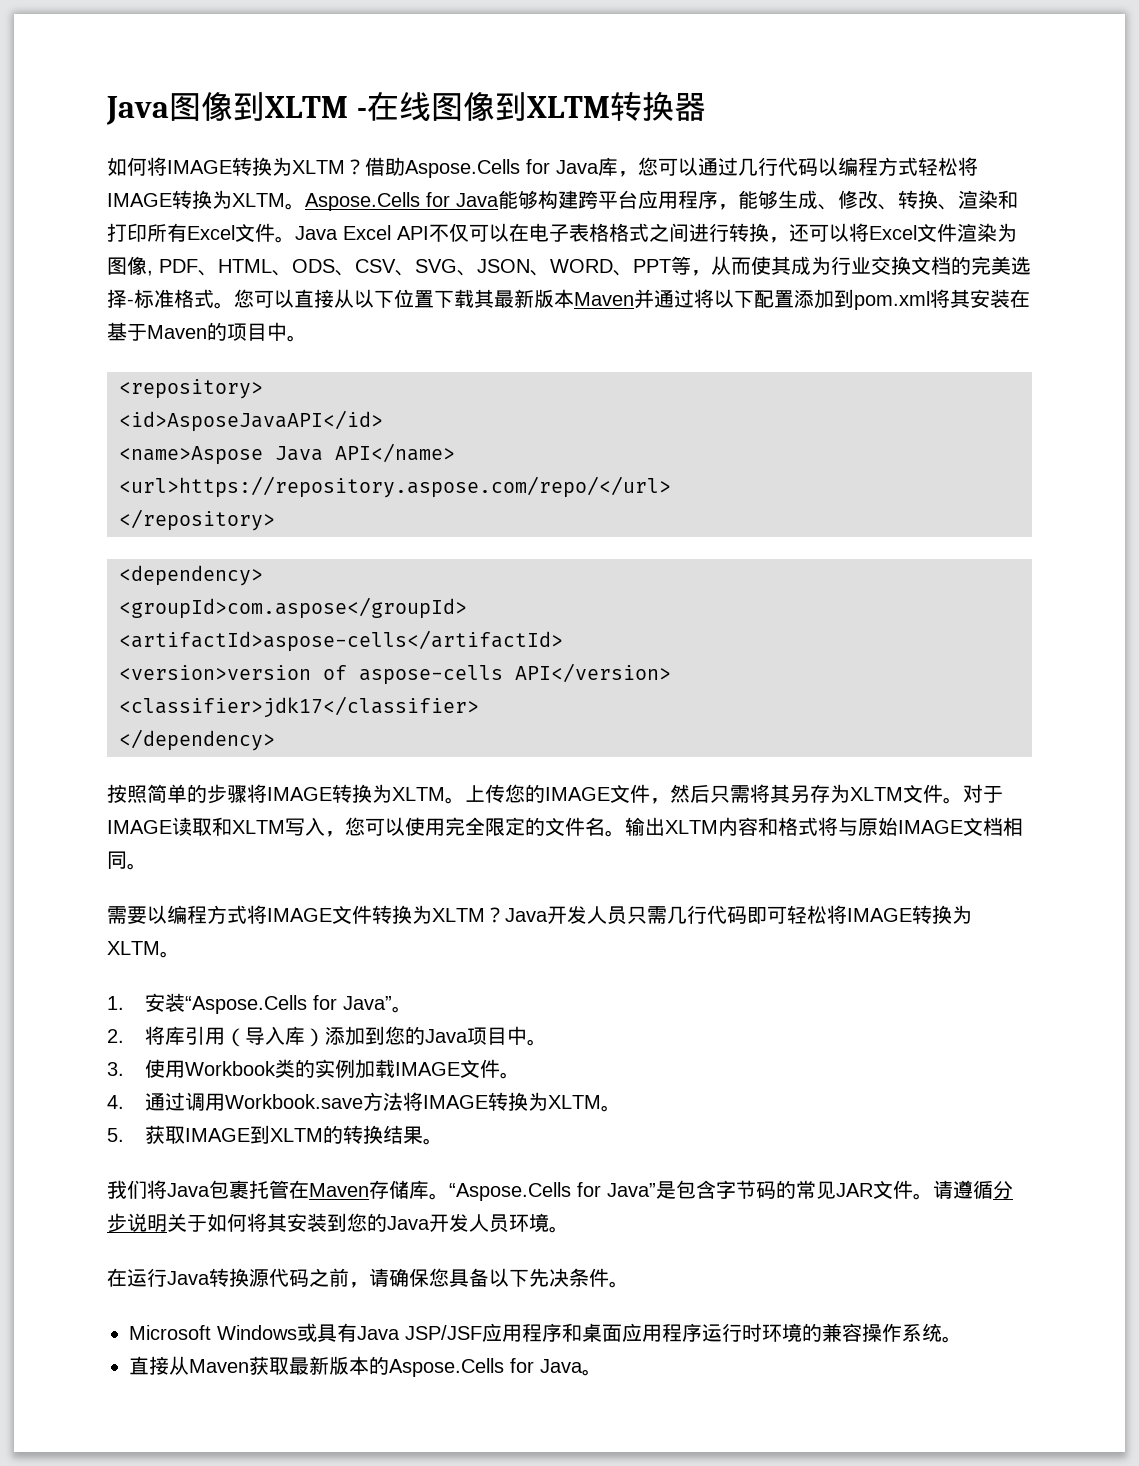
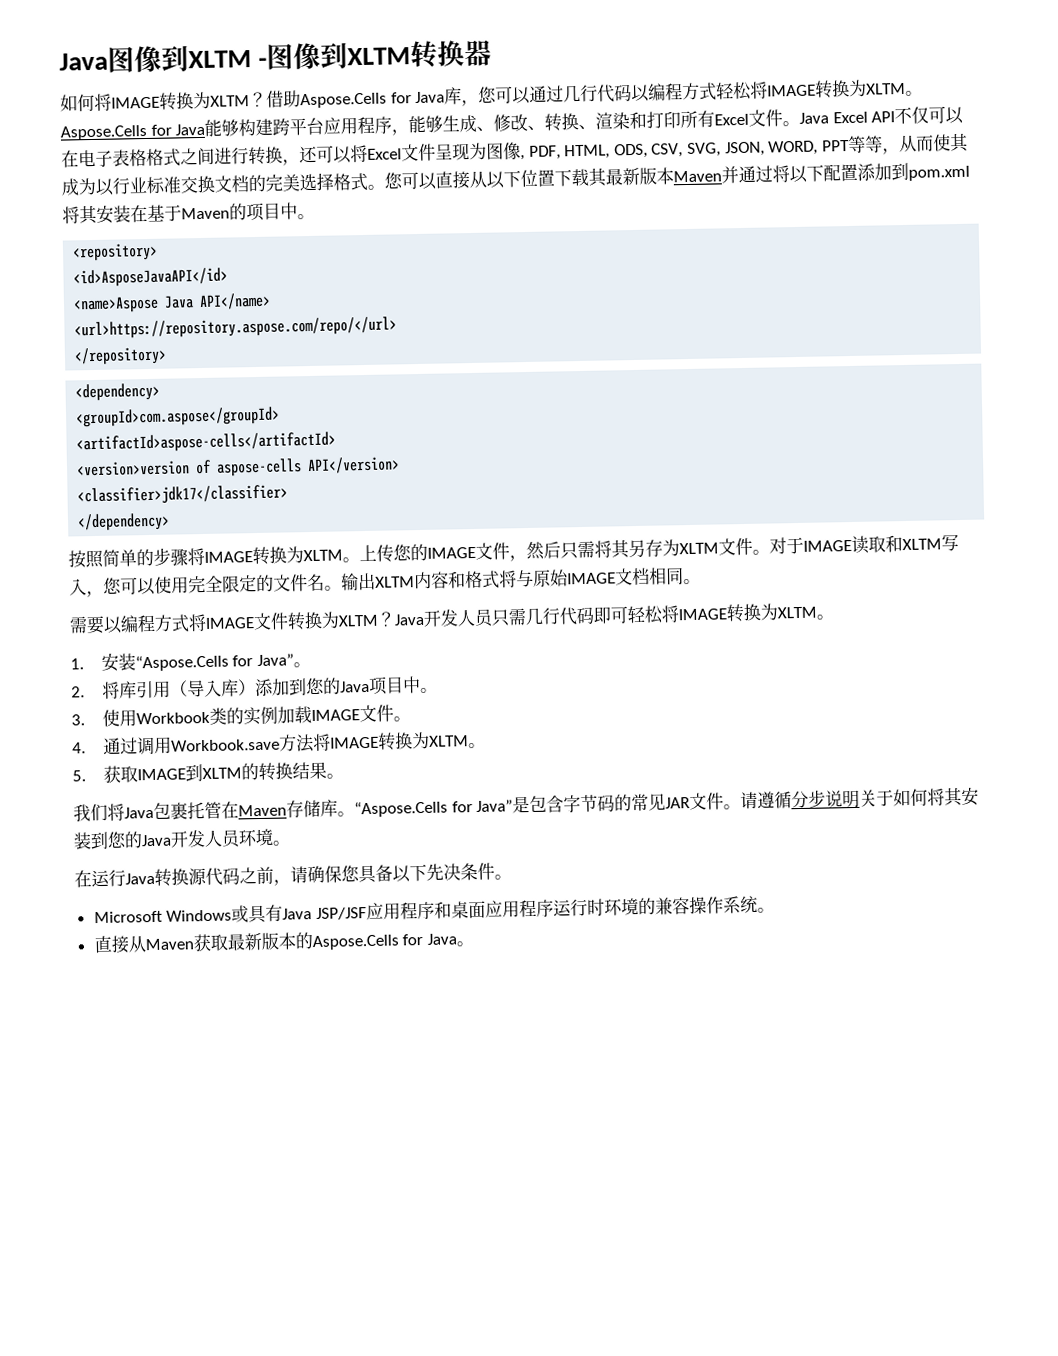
- Java图像到XLTM -在线图像到XLTM转换器
+ Java图像到XLTM -图像到XLTM转换器
- Java Excel API不仅可以在电子表格格式之间进行转换，还可以将Excel文件渲染为图像, PDF、HTML、ODS、CSV、SVG、JSON、WORD、PPT等，从而使其成为行业交换文档的完美选择-标准格式。
+ Java Excel API不仅可以在电子表格格式之间进行转换，还可以将Excel文件呈现为图像, PDF, HTML, ODS, CSV, SVG, JSON, WORD, PPT等等，从而使其成为以行业标准交换文档的完美选择格式。

